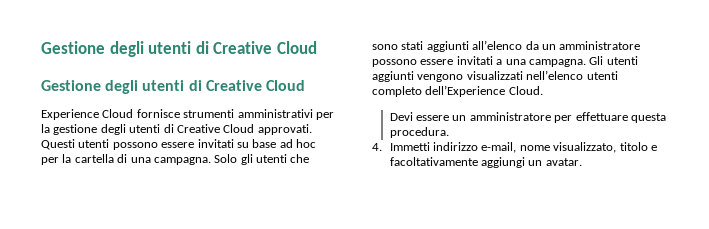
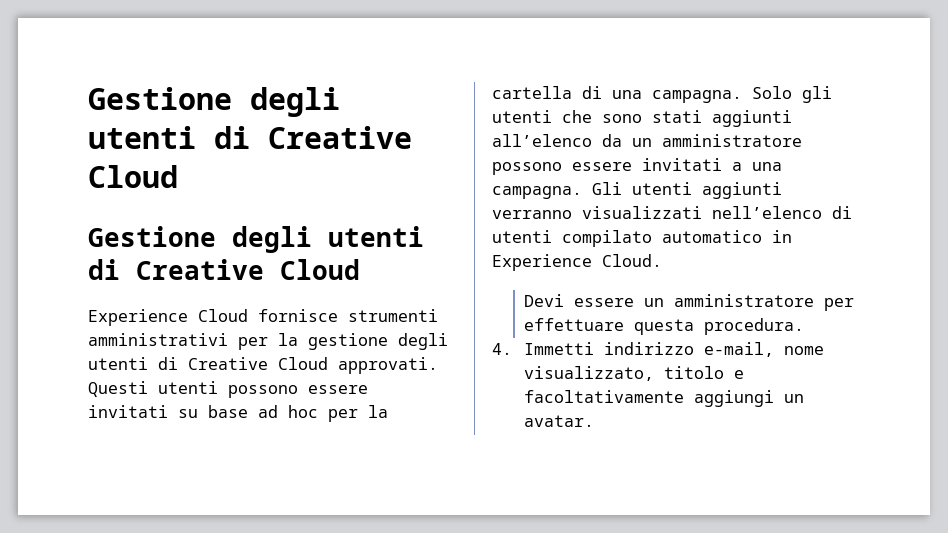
- Gli utenti aggiunti vengono visualizzati nell’elenco utenti completo dell’Experience Cloud.
+ Gli utenti aggiunti verranno visualizzati nell’elenco di utenti compilato automatico in Experience Cloud.

